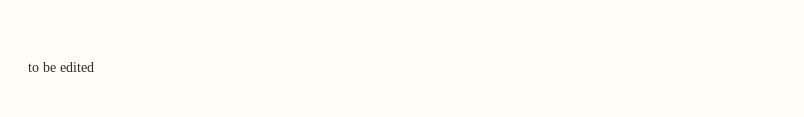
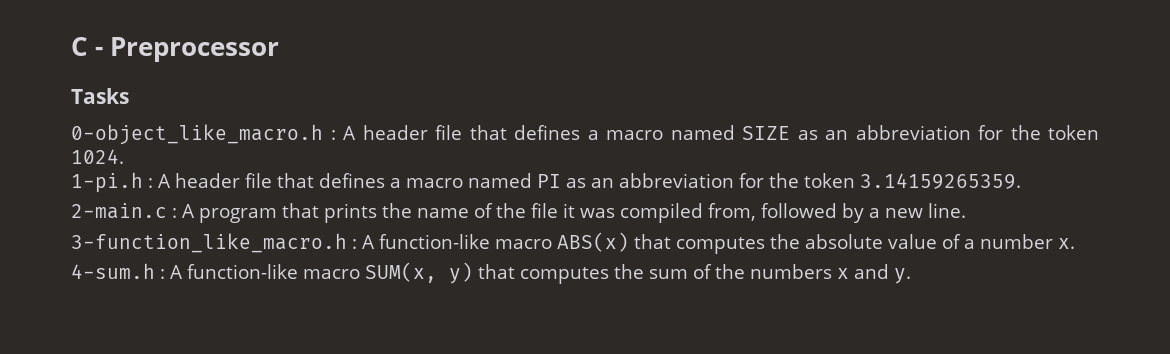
- to be edited
+ C - Preprocessor
+ Tasks
+ 0-object_like_macro.h : A header file that defines a macro named SIZE as an abbreviation for the token 1024.
+ 1-pi.h : A header file that defines a macro named PI as an abbreviation for the token 3.14159265359.
+ 2-main.c : A program that prints the name of the file it was compiled from, followed by a new line.
+ 3-function_like_macro.h : A function-like macro ABS(x) that computes the absolute value of a number x.
+ 4-sum.h : A function-like macro SUM(x, y) that computes the sum of the numbers x and y.

